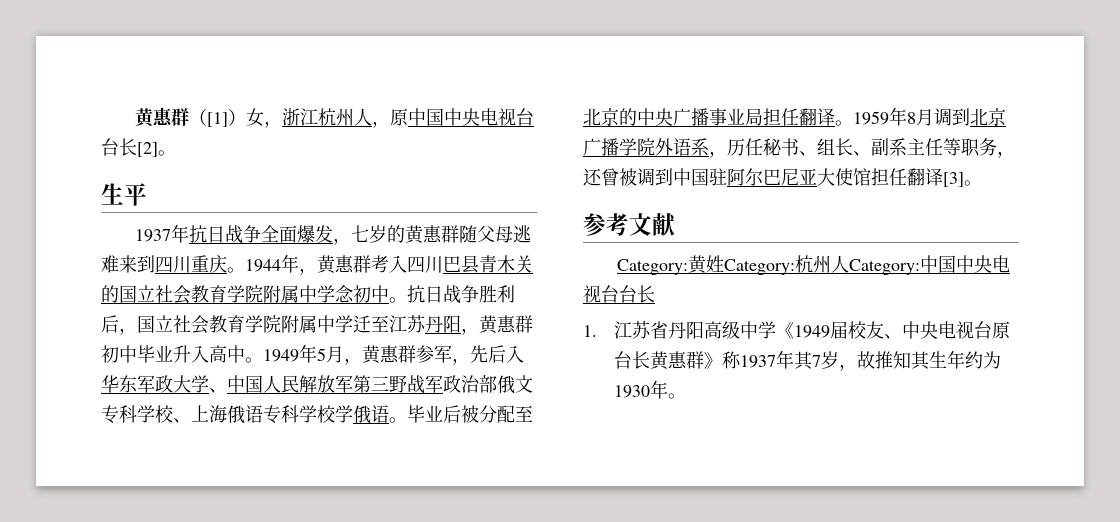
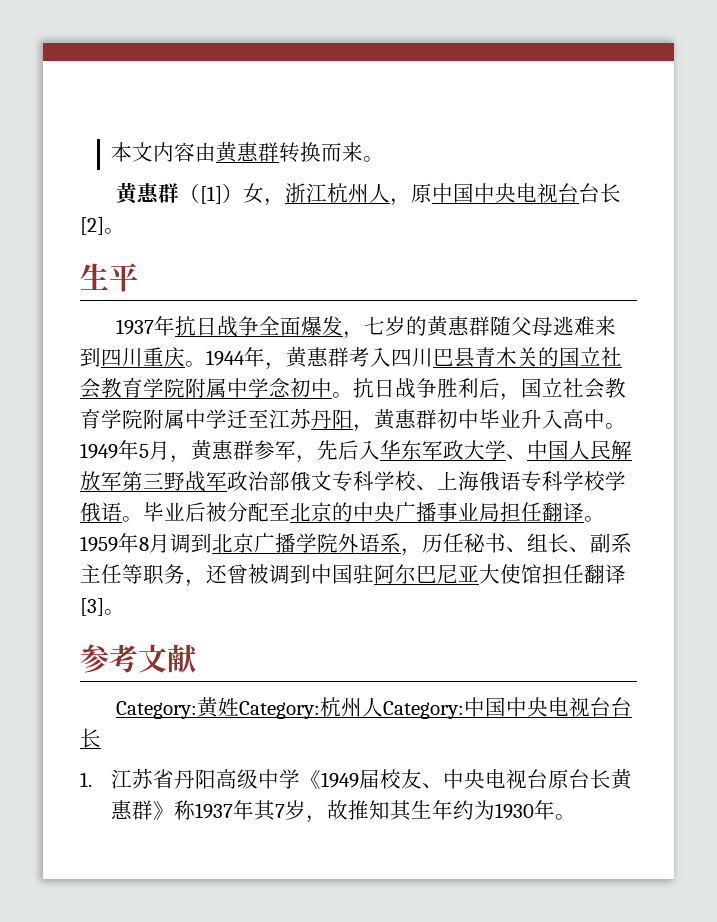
+ 本文内容由黄惠群转换而来。

